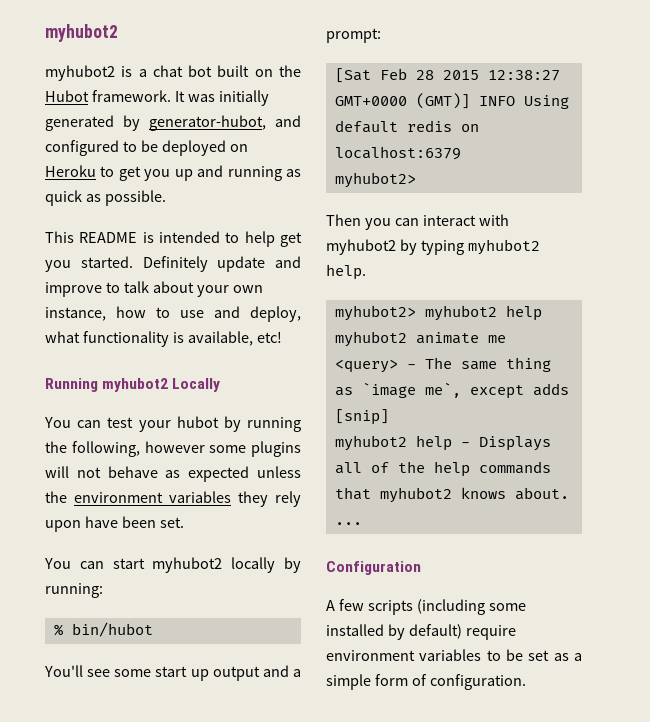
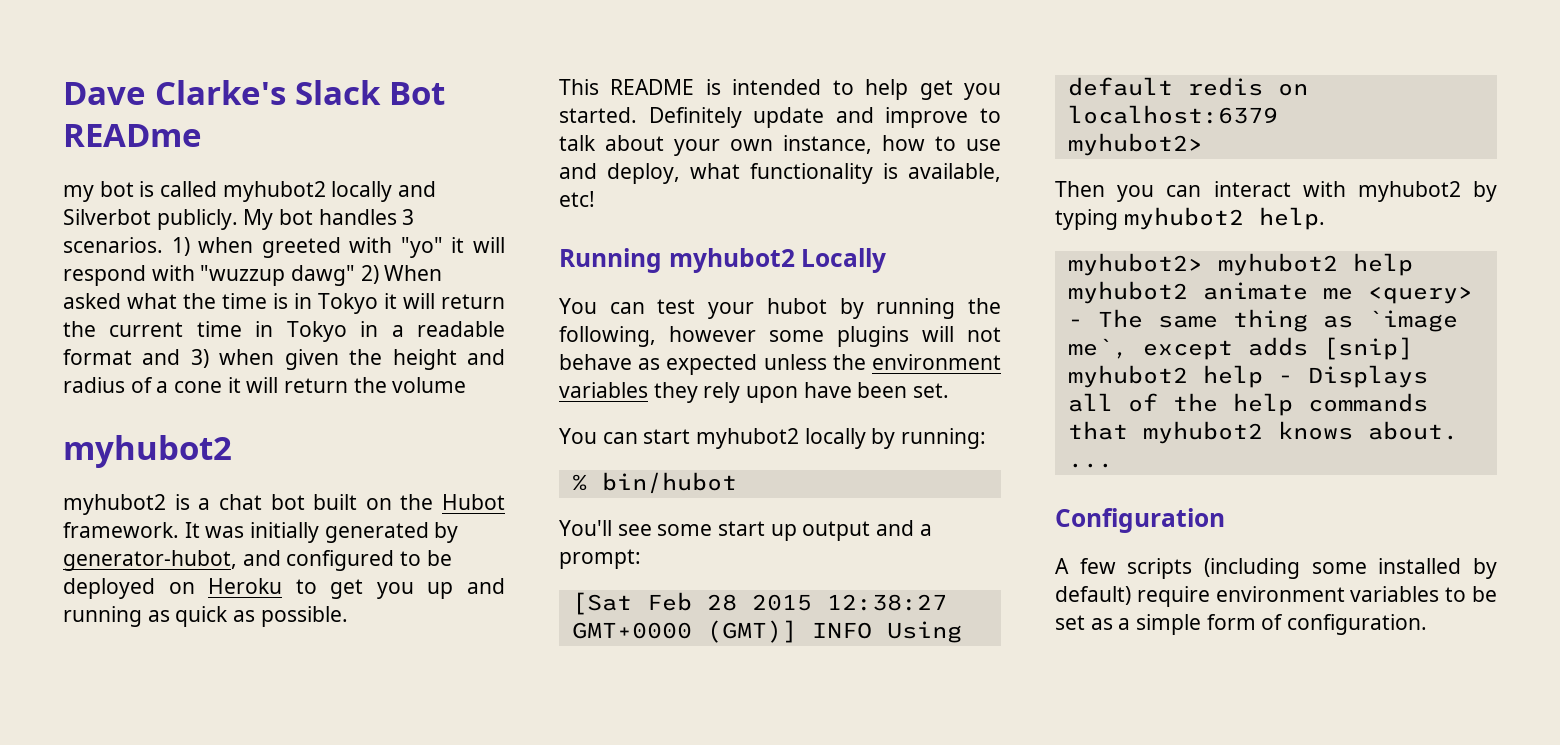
+ Dave Clarke's Slack Bot READme
+ my bot is called myhubot2 locally and Silverbot publicly. My bot handles 3 scenarios. 1) when greeted with "yo" it will respond with "wuzzup dawg" 2) When asked what the time is in Tokyo it will return the current time in Tokyo in a readable format and 3) when given the height and radius of a cone it will return the volume

